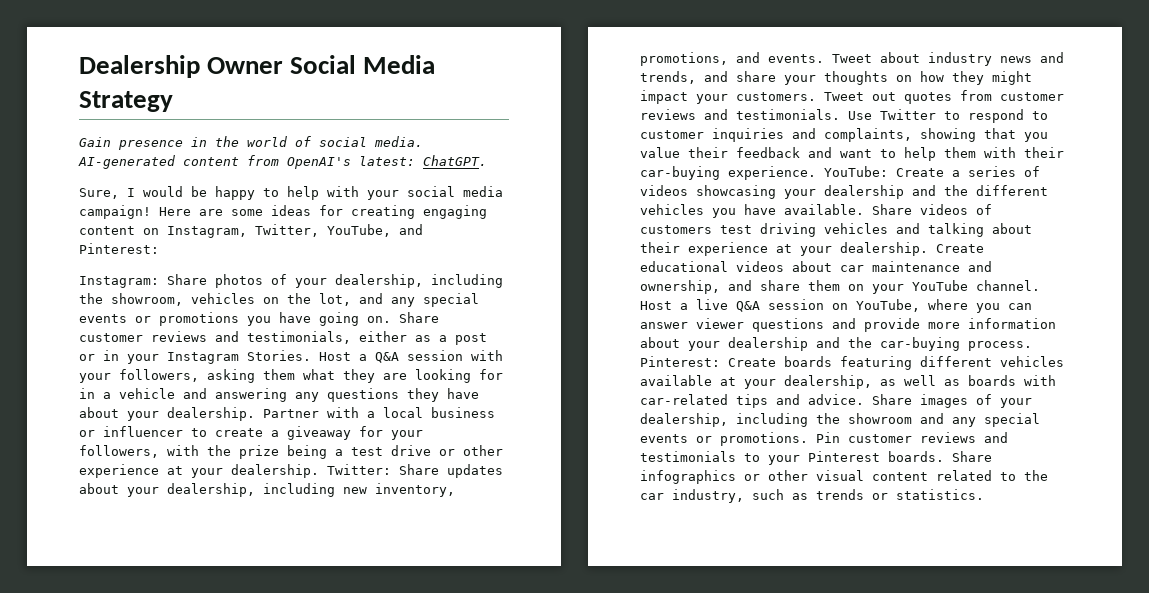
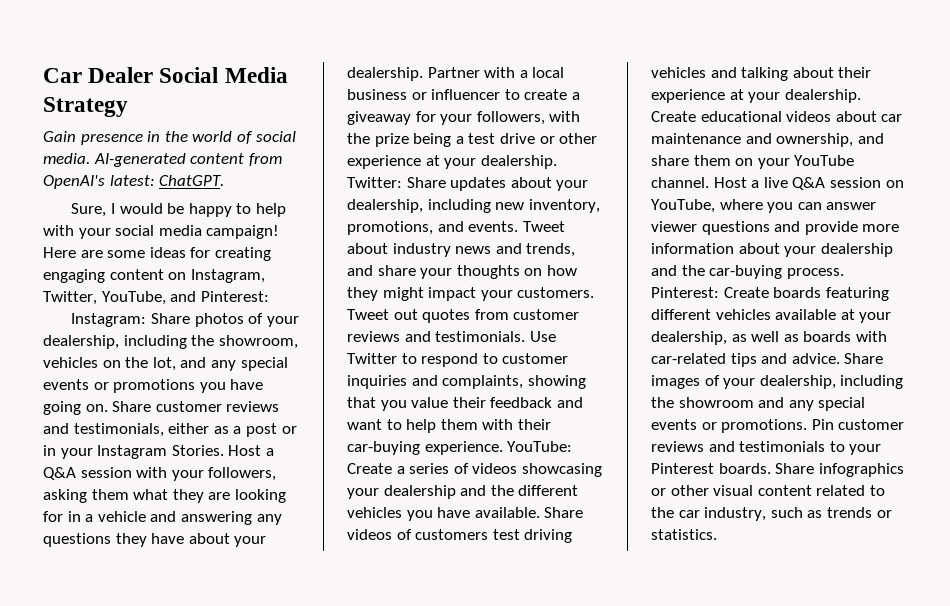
- Dealership Owner Social Media Strategy
+ Car Dealer Social Media Strategy

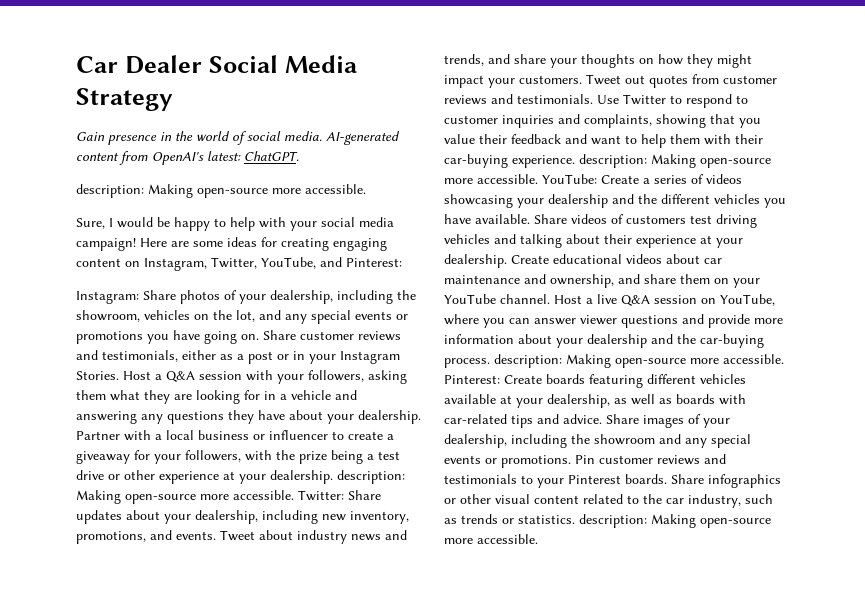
  AI-generated content from OpenAI's latest: ChatGPT.
+ description: Making open-source more accessible.
- Partner with a local business or influencer to create a giveaway for your followers, with the prize being a test drive or other experience at your dealership.
+ Partner with a local business or influencer to create a giveaway for your followers, with the prize being a test drive or other experience at your dealership. description: Making open-source more accessible.
- Use Twitter to respond to customer inquiries and complaints, showing that you value their feedback and want to help them with their car-buying experience.
+ Use Twitter to respond to customer inquiries and complaints, showing that you value their feedback and want to help them with their car-buying experience. description: Making open-source more accessible.
- Host a live Q&A session on YouTube, where you can answer viewer questions and provide more information about your dealership and the car-buying process.
+ Host a live Q&A session on YouTube, where you can answer viewer questions and provide more information about your dealership and the car-buying process. description: Making open-source more accessible.
- Share infographics or other visual content related to the car industry, such as trends or statistics.
+ Share infographics or other visual content related to the car industry, such as trends or statistics. description: Making open-source more accessible.

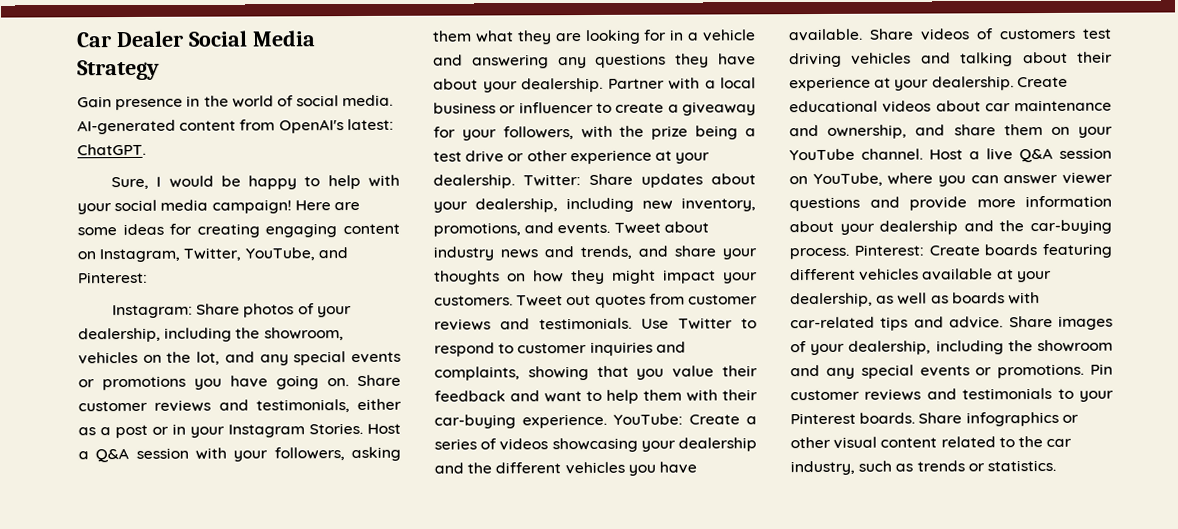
  AI-generated content from OpenAI's latest: ChatGPT.
- description: Making open-source more accessible.
- Partner with a local business or influencer to create a giveaway for your followers, with the prize being a test drive or other experience at your dealership. description: Making open-source more accessible.
+ Partner with a local business or influencer to create a giveaway for your followers, with the prize being a test drive or other experience at your dealership.
- Use Twitter to respond to customer inquiries and complaints, showing that you value their feedback and want to help them with their car-buying experience. description: Making open-source more accessible.
+ Use Twitter to respond to customer inquiries and complaints, showing that you value their feedback and want to help them with their car-buying experience.
- Host a live Q&A session on YouTube, where you can answer viewer questions and provide more information about your dealership and the car-buying process. description: Making open-source more accessible.
+ Host a live Q&A session on YouTube, where you can answer viewer questions and provide more information about your dealership and the car-buying process.
- Share infographics or other visual content related to the car industry, such as trends or statistics. description: Making open-source more accessible.
+ Share infographics or other visual content related to the car industry, such as trends or statistics.

